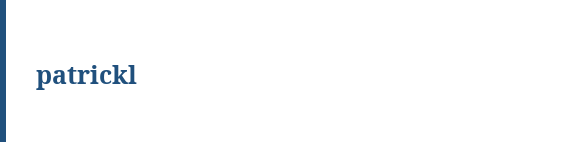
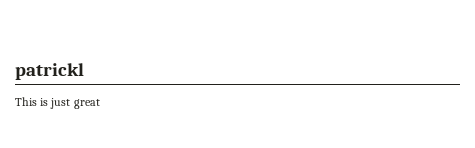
+ This is just great

